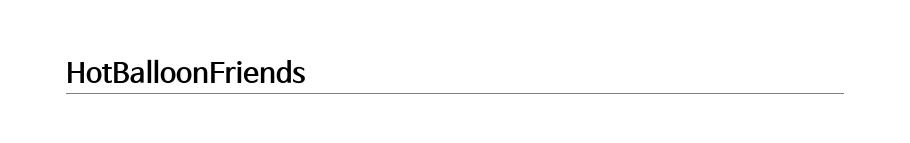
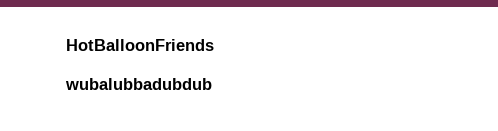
+ wubalubbadubdub

